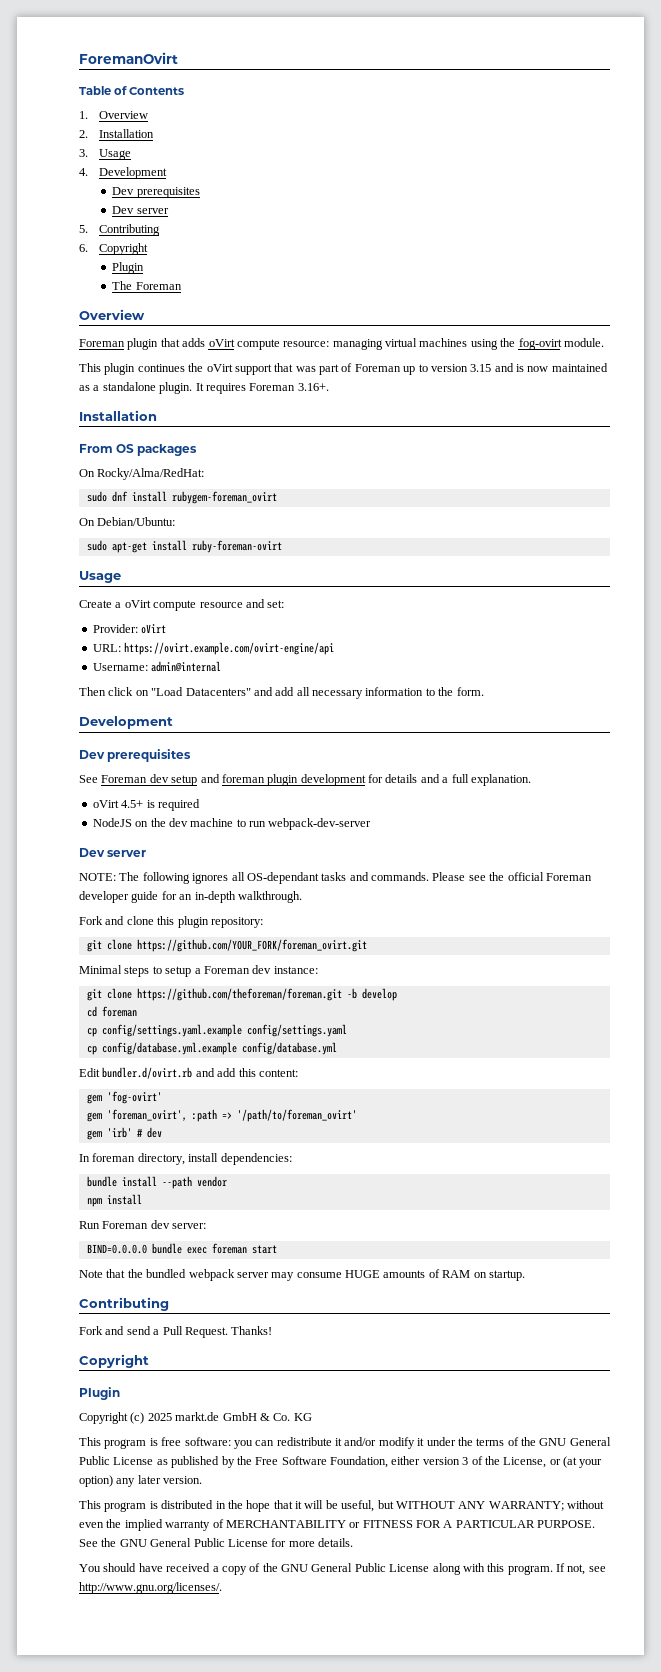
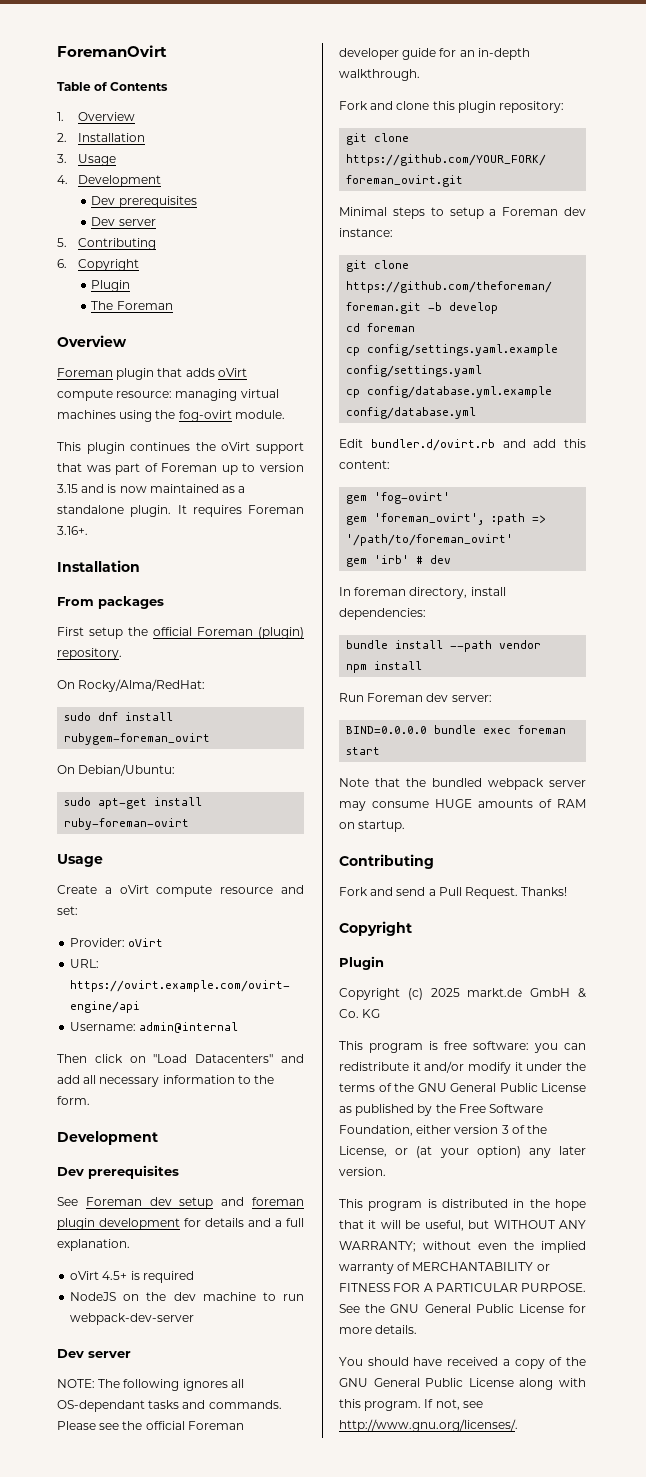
- From OS packages
+ From packages
+ First setup the official Foreman (plugin) repository.

